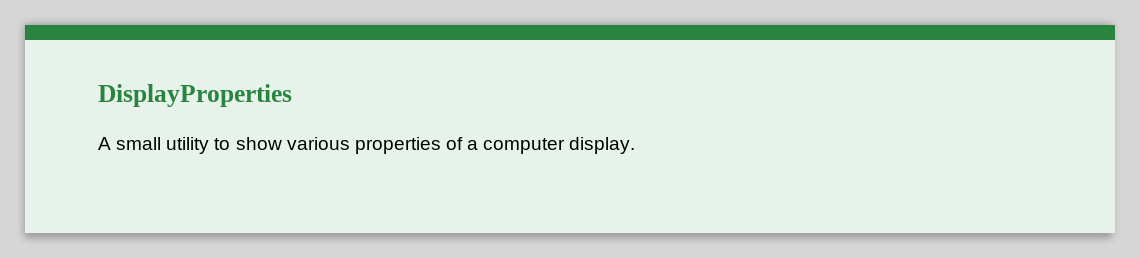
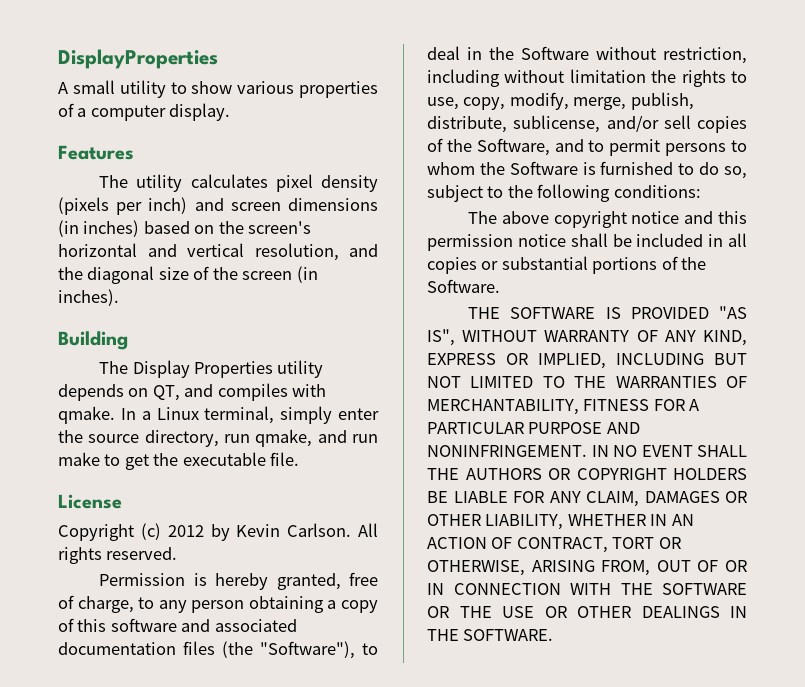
+ Features
+ The utility calculates pixel density (pixels per inch) and screen dimensions (in inches) based on the screen's horizontal and vertical resolution, and the diagonal size of the screen (in inches).
+ Building
+ The Display Properties utility depends on QT, and compiles with qmake. In a Linux terminal, simply enter the source directory, run qmake, and run make to get the executable file.
+ License
+ Copyright (c) 2012 by Kevin Carlson. All rights reserved.
+ Permission is hereby granted, free of charge, to any person obtaining a copy of this software and associated documentation files (the "Software"), to deal in the Software without restriction, including without limitation the rights to use, copy, modify, merge, publish, distribute, sublicense, and/or sell copies of the Software, and to permit persons to whom the Software is furnished to do so, subject to the following conditions:
+ The above copyright notice and this permission notice shall be included in all copies or substantial portions of the Software.
+ THE SOFTWARE IS PROVIDED "AS IS", WITHOUT WARRANTY OF ANY KIND, EXPRESS OR IMPLIED, INCLUDING BUT NOT LIMITED TO THE WARRANTIES OF MERCHANTABILITY, FITNESS FOR A PARTICULAR PURPOSE AND NONINFRINGEMENT. IN NO EVENT SHALL THE AUTHORS OR COPYRIGHT HOLDERS BE LIABLE FOR ANY CLAIM, DAMAGES OR OTHER LIABILITY, WHETHER IN AN ACTION OF CONTRACT, TORT OR OTHERWISE, ARISING FROM, OUT OF OR IN CONNECTION WITH THE SOFTWARE OR THE USE OR OTHER DEALINGS IN THE SOFTWARE.

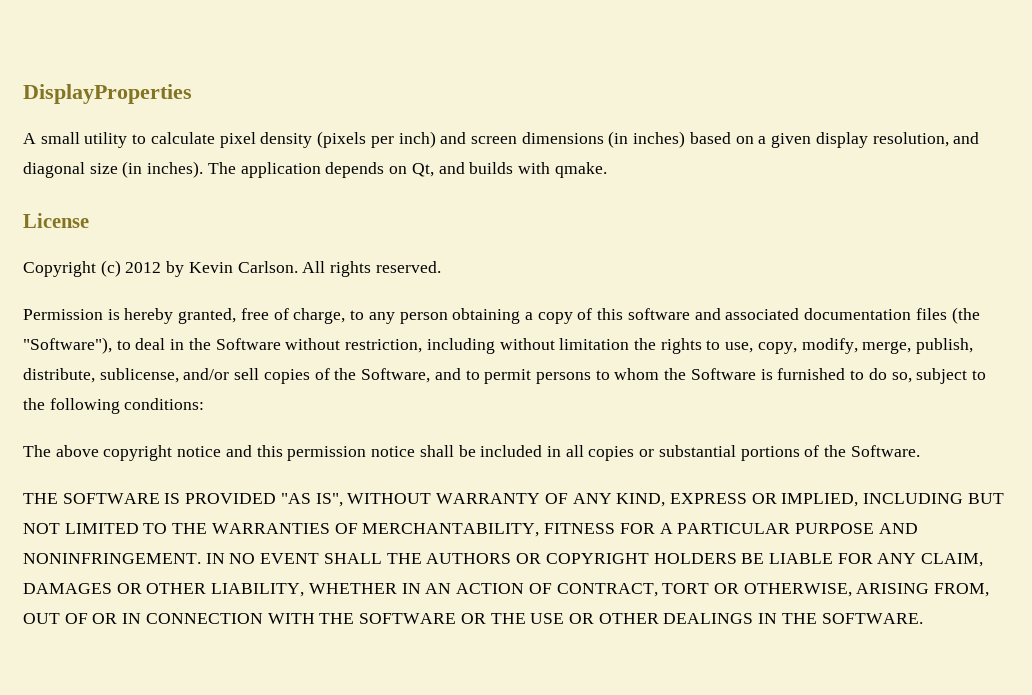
- A small utility to show various properties of a computer display.
- Features
- The utility calculates pixel density (pixels per inch) and screen dimensions (in inches) based on the screen's horizontal and vertical resolution, and the diagonal size of the screen (in inches).
- Building
- The Display Properties utility depends on QT, and compiles with qmake. In a Linux terminal, simply enter the source directory, run qmake, and run make to get the executable file.
+ A small utility to calculate pixel density (pixels per inch) and screen dimensions (in inches) based on a given display resolution, and diagonal size (in inches). The application depends on Qt, and builds with qmake.

